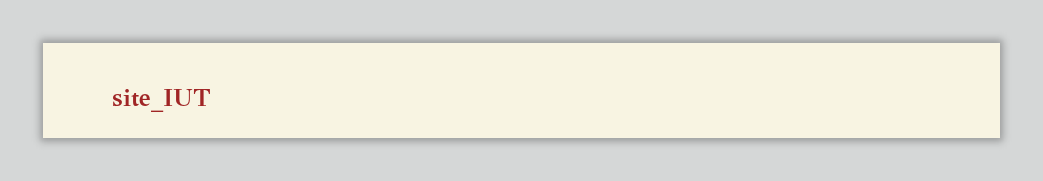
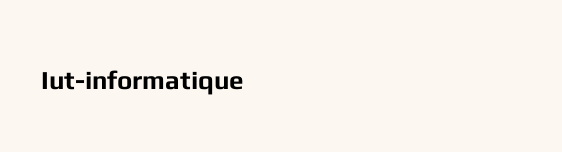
- site_IUT
+ Iut-informatique

